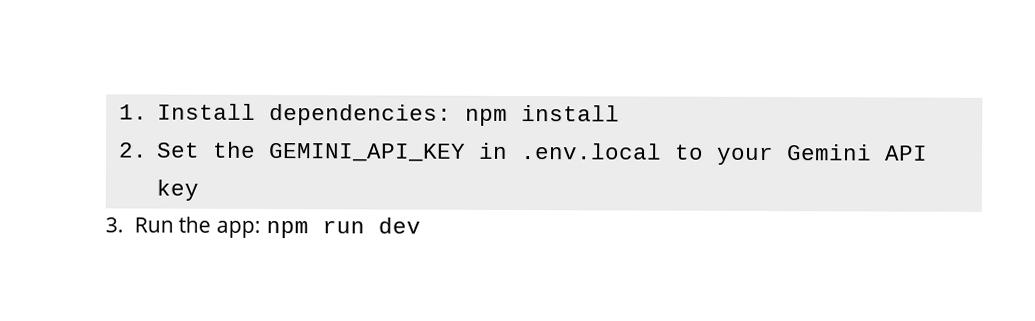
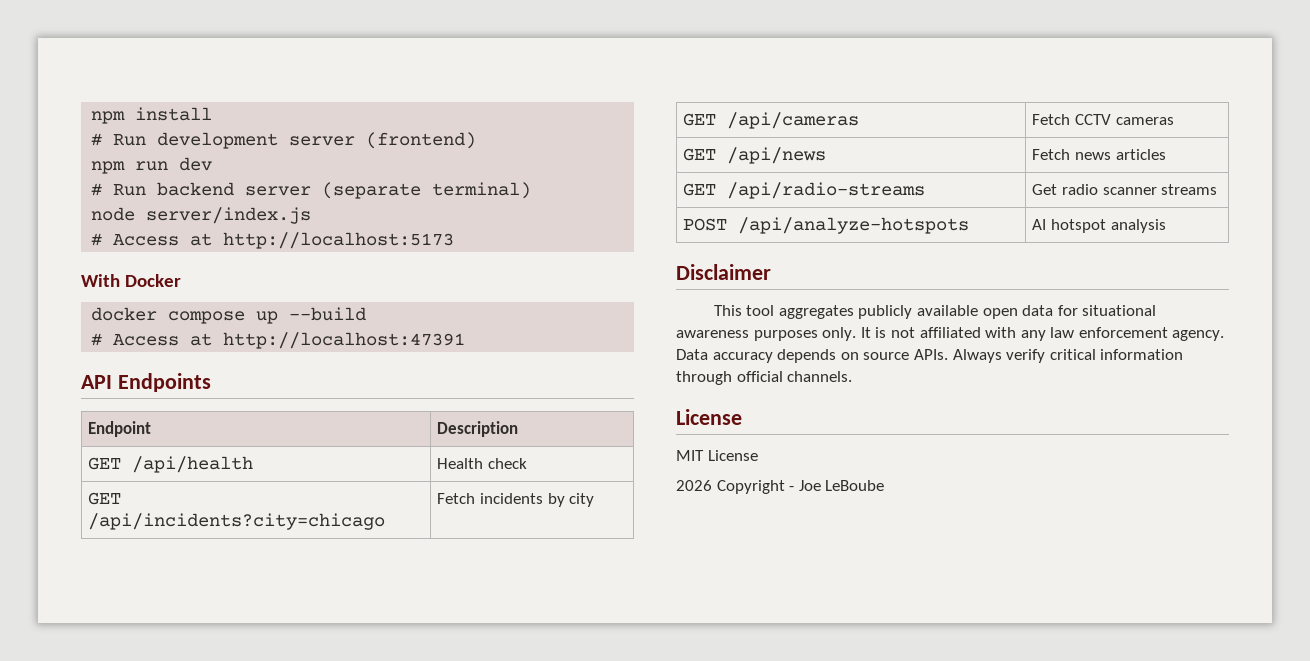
- 1. Install dependencies: npm install
+ npm install
- 2. Set the GEMINI_API_KEY in .env.local to your Gemini API key
- 3. Run the app: npm run dev
+ # Run development server (frontend)
+ npm run dev
+ # Run backend server (separate terminal)
+ node server/index.js
+ # Access at http://localhost:5173
+ With Docker
+ docker compose up --build
+ # Access at http://localhost:47391
+ API Endpoints
+ Endpoint | Description
+ GET /api/health | Health check
+ GET /api/incidents?city=chicago | Fetch incidents by city
+ GET /api/cameras | Fetch CCTV cameras
+ GET /api/news | Fetch news articles
+ GET /api/radio-streams | Get radio scanner streams
+ POST /api/analyze-hotspots | AI hotspot analysis
+ Disclaimer
+ This tool aggregates publicly available open data for situational awareness purposes only. It is not affiliated with any law enforcement agency. Data accuracy depends on source APIs. Always verify critical information through official channels.
+ License
+ MIT License
+ 2026 Copyright - Joe LeBoube

